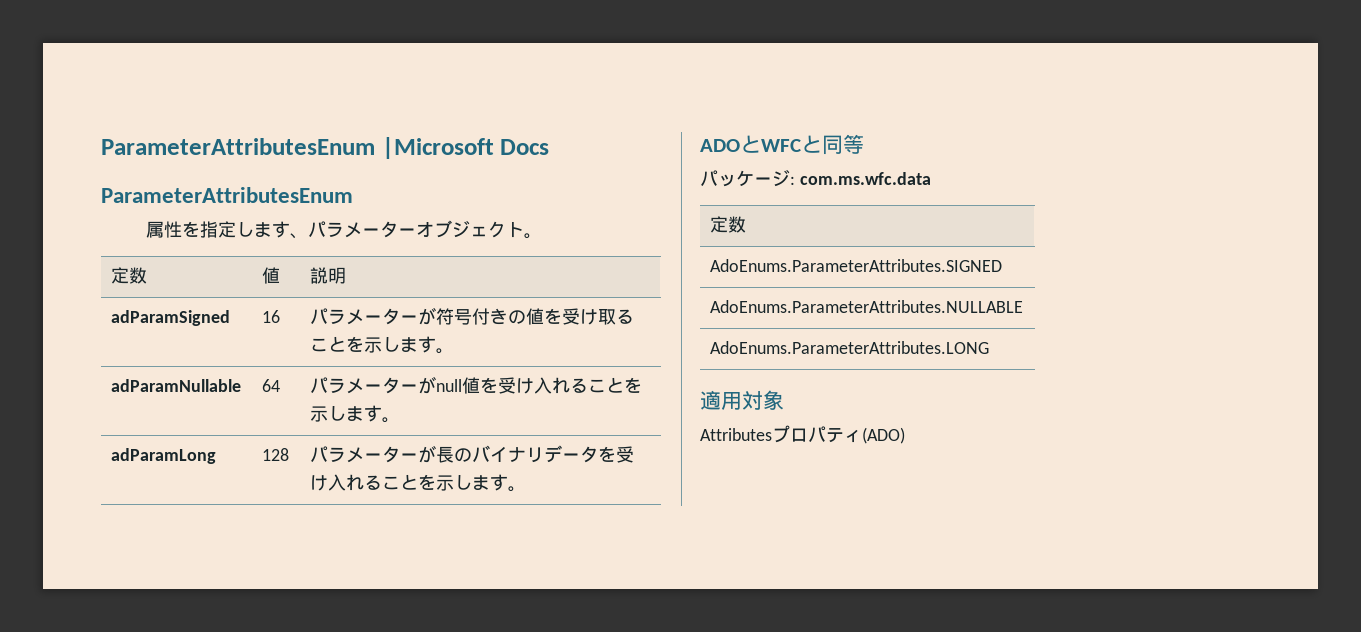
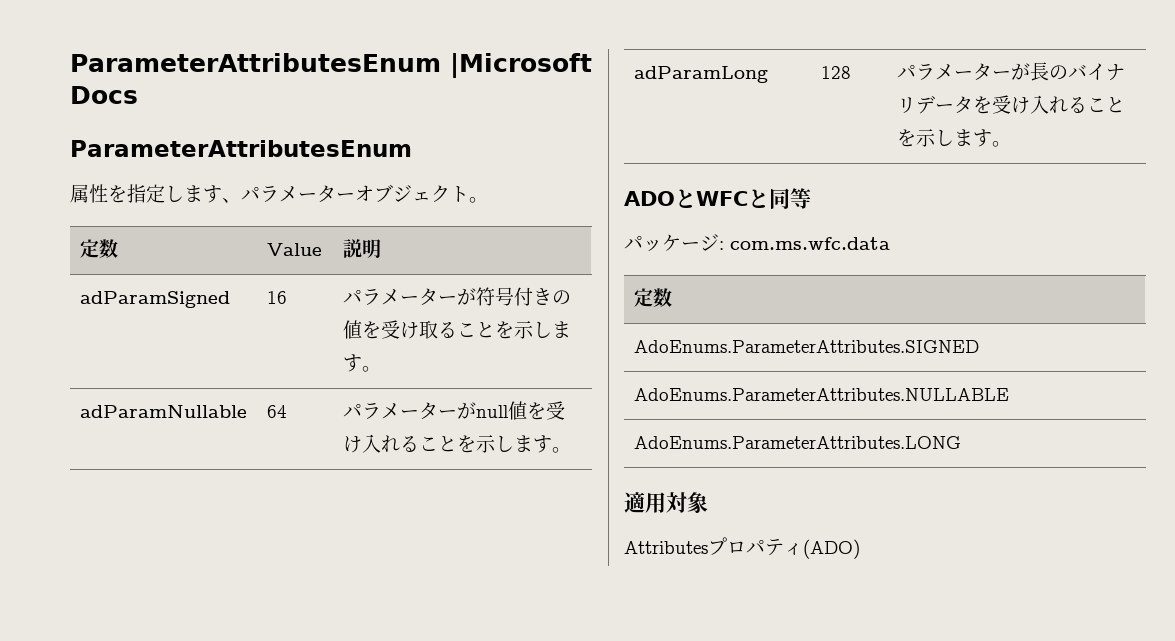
- 定数 | 値 | 説明
+ 定数 | Value | 説明

